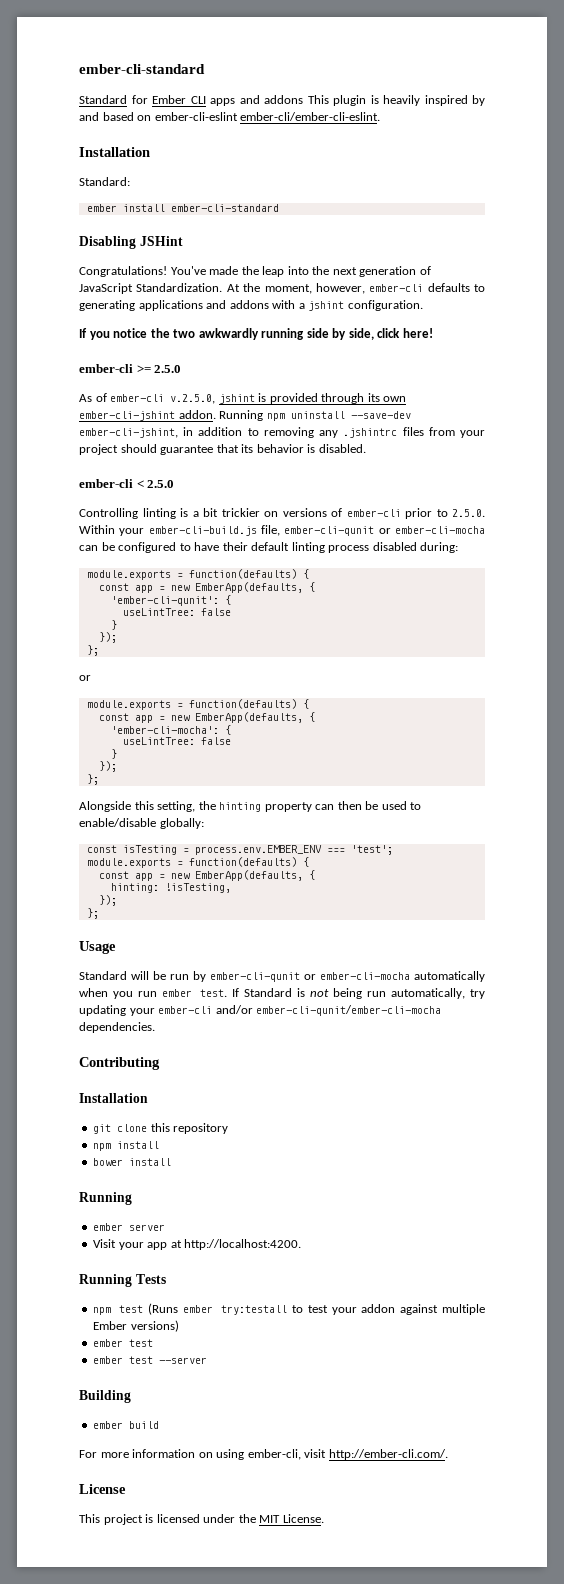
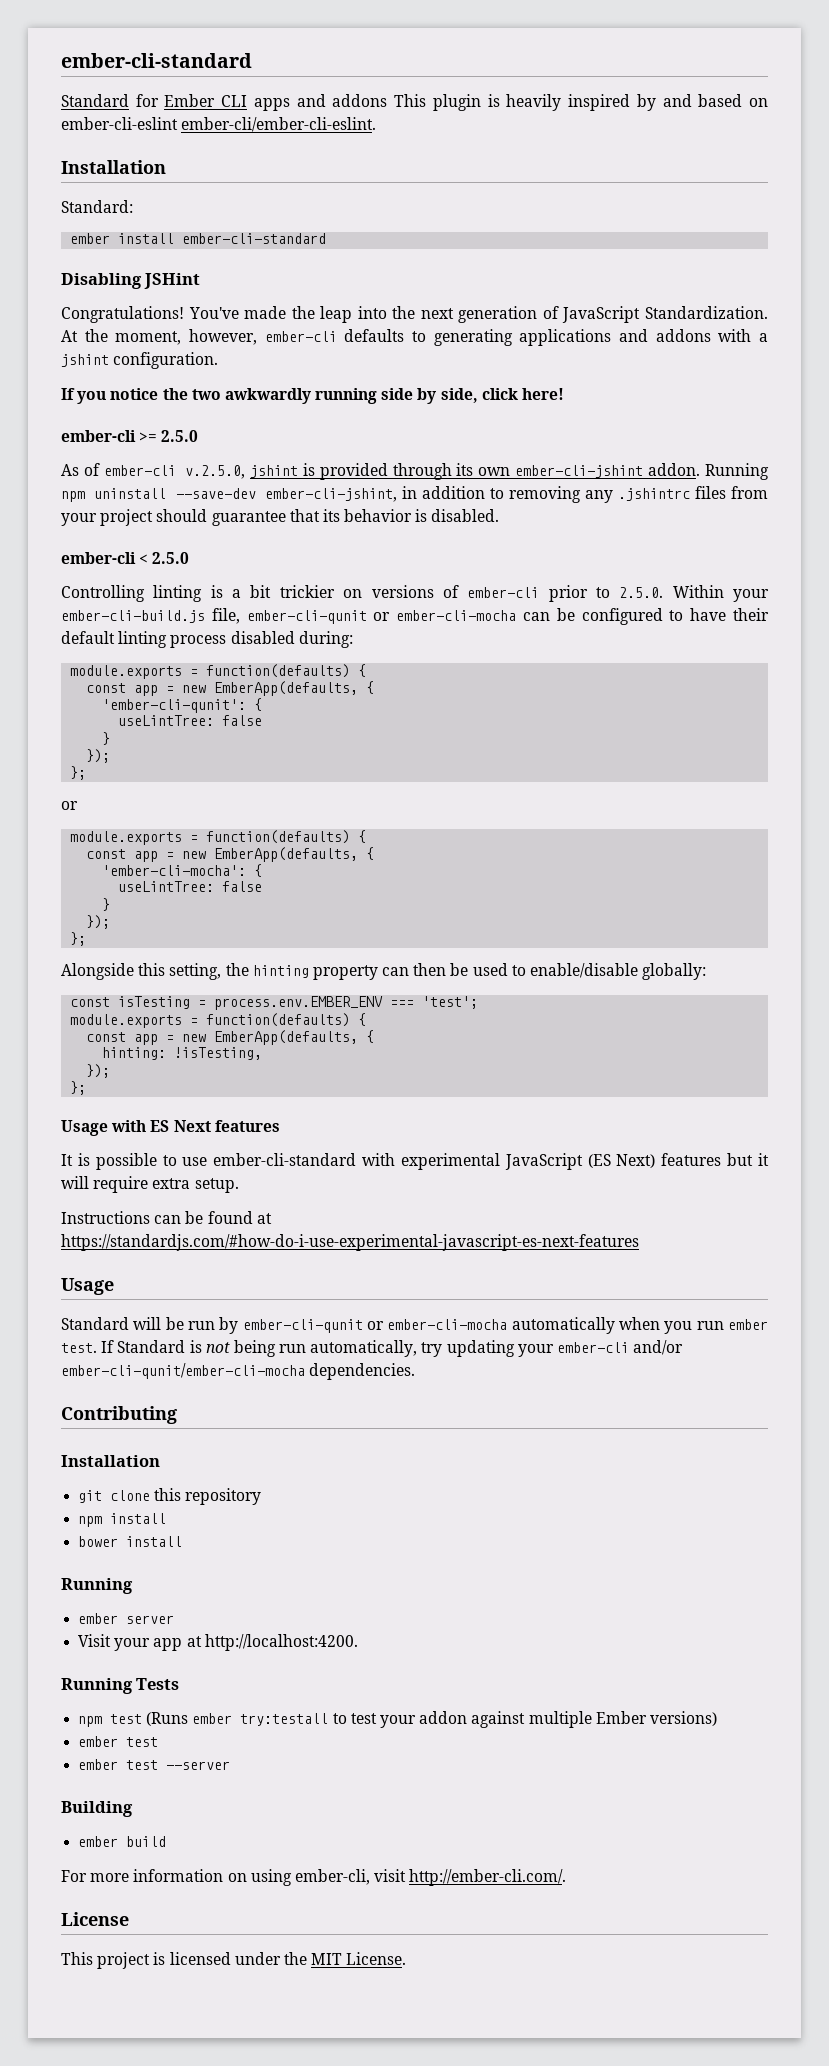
+ Usage with ES Next features
+ It is possible to use ember-cli-standard with experimental JavaScript (ES Next) features but it will require extra setup.
+ Instructions can be found at https://standardjs.com/#how-do-i-use-experimental-javascript-es-next-features

